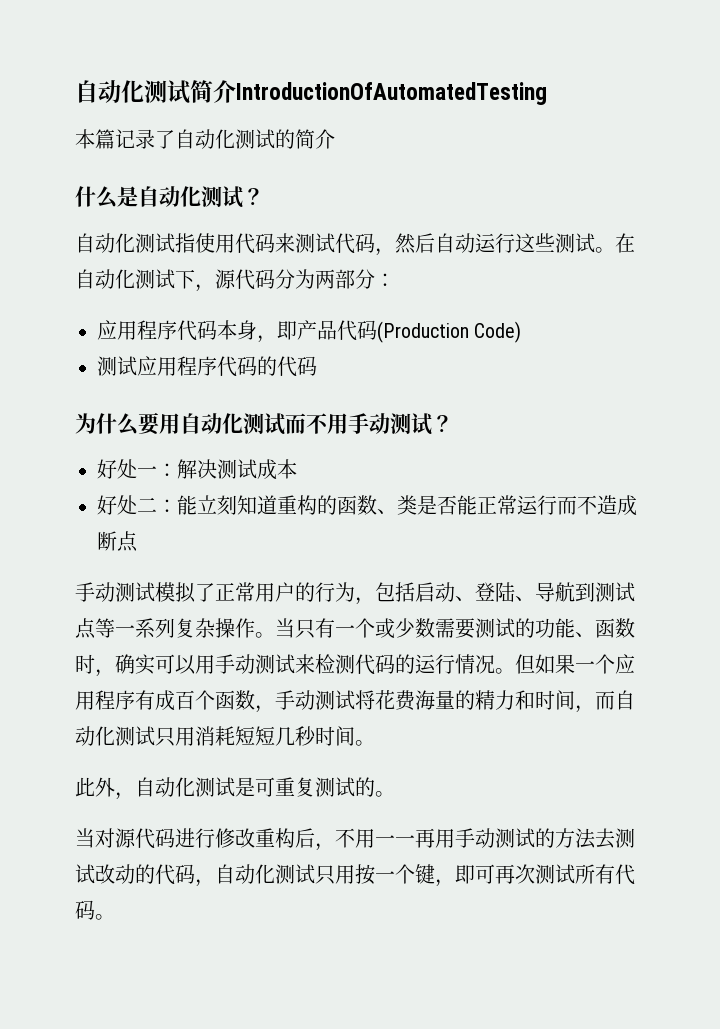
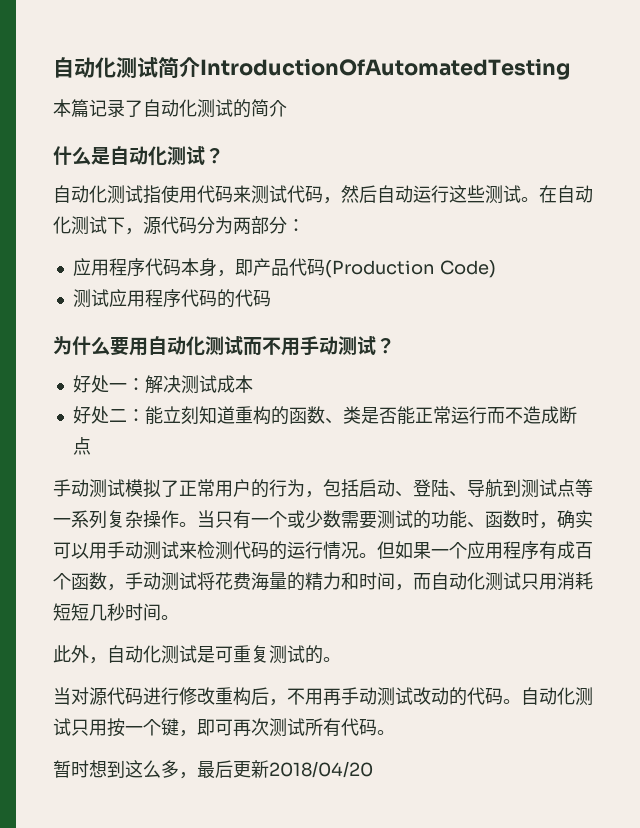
- 当对源代码进行修改重构后，不用一一再用手动测试的方法去测试改动的代码，自动化测试只用按一个键，即可再次测试所有代码。
+ 当对源代码进行修改重构后，不用再手动测试改动的代码。自动化测试只用按一个键，即可再次测试所有代码。
+ 暂时想到这么多，最后更新2018/04/20

